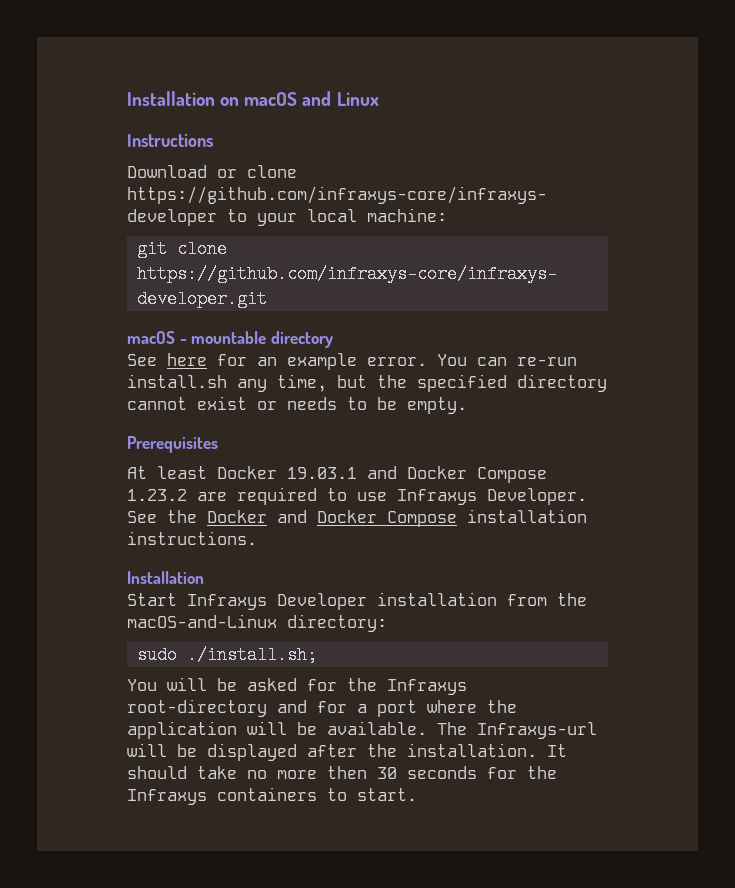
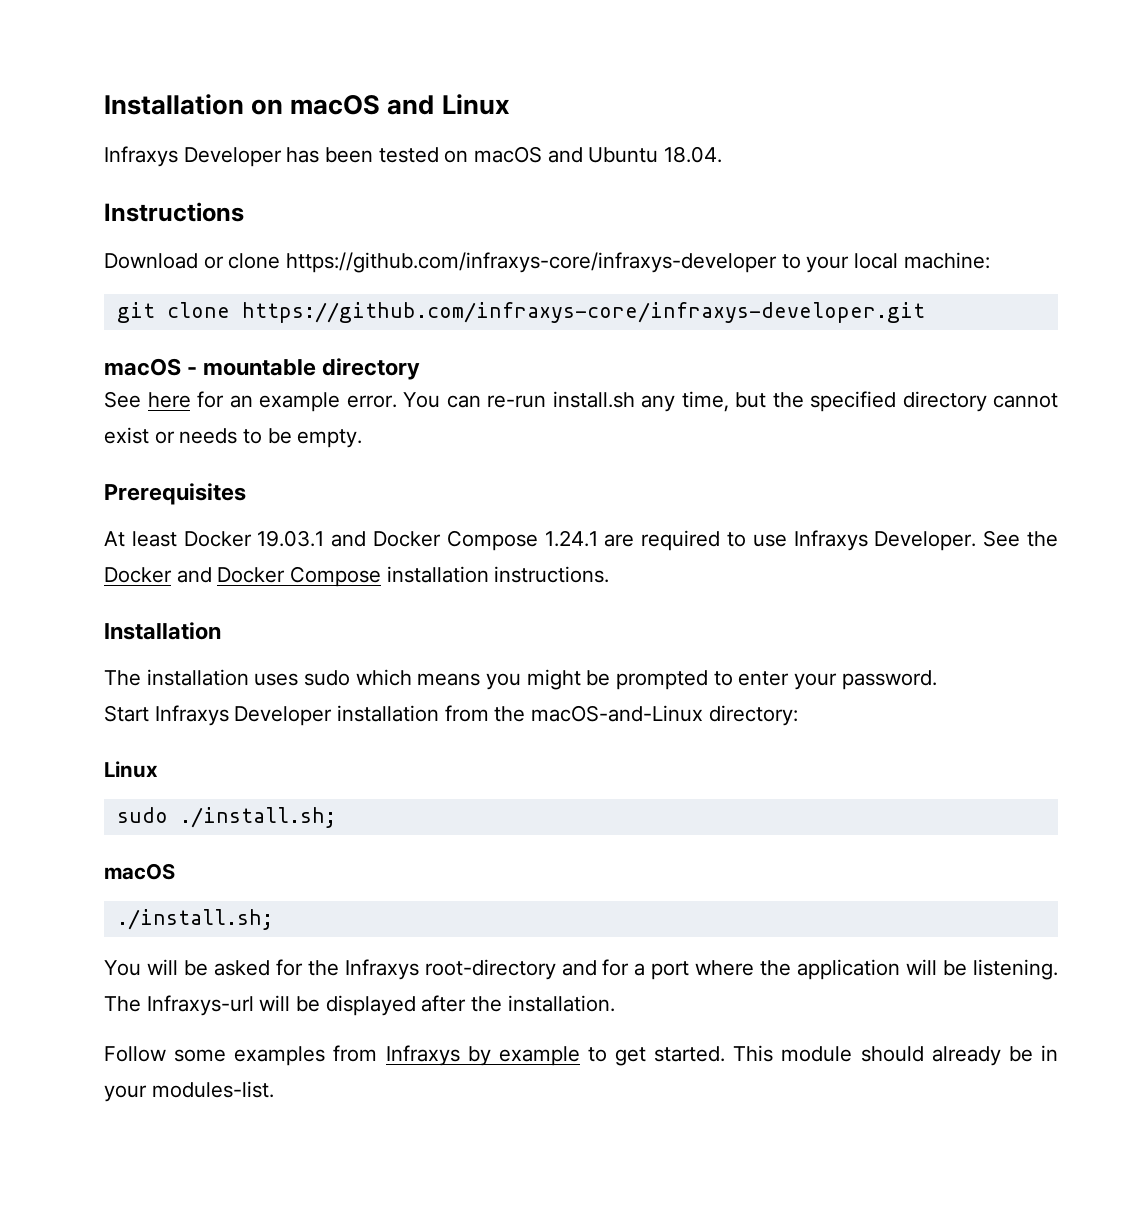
+ Infraxys Developer has been tested on macOS and Ubuntu 18.04.
- At least Docker 19.03.1 and Docker Compose 1.23.2 are required to use Infraxys Developer.
+ At least Docker 19.03.1 and Docker Compose 1.24.1 are required to use Infraxys Developer.
+ The installation uses sudo which means you might be prompted to enter your password.
  Start Infraxys Developer installation from the macOS-and-Linux directory:
+ Linux
  sudo ./install.sh;
+ macOS
+ ./install.sh;
- You will be asked for the Infraxys root-directory and for a port where the application will be available.
+ You will be asked for the Infraxys root-directory and for a port where the application will be listening.
- The Infraxys-url will be displayed after the installation. It should take no more then 30 seconds for the Infraxys containers to start.
+ The Infraxys-url will be displayed after the installation.
+ Follow some examples from Infraxys by example to get started. This module should already be in your modules-list.

